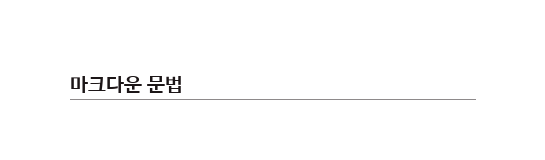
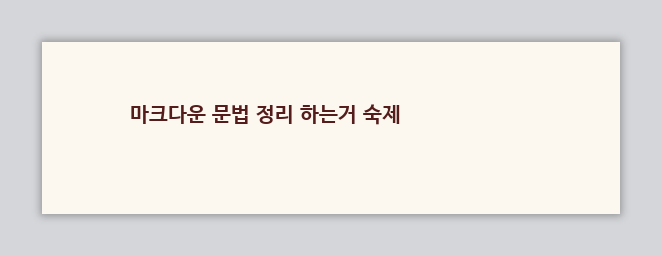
- 마크다운 문법
+ 마크다운 문법 정리 하는거 숙제

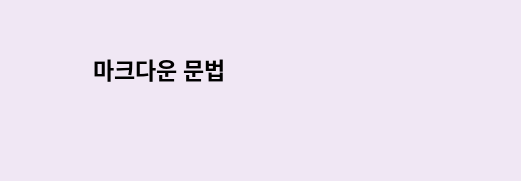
- 마크다운 문법 정리 하는거 숙제
+ 마크다운 문법

